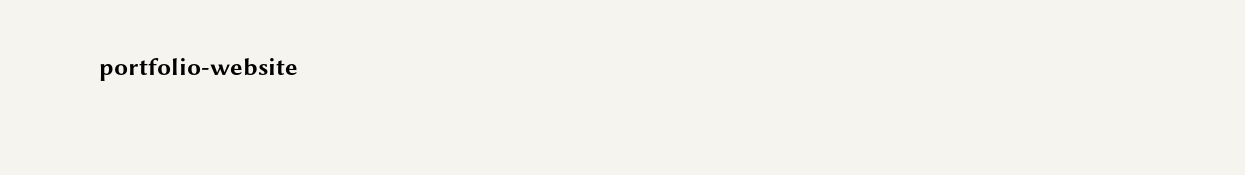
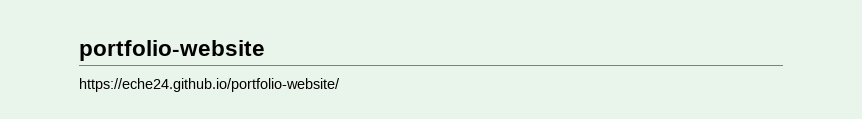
+ https://eche24.github.io/portfolio-website/

